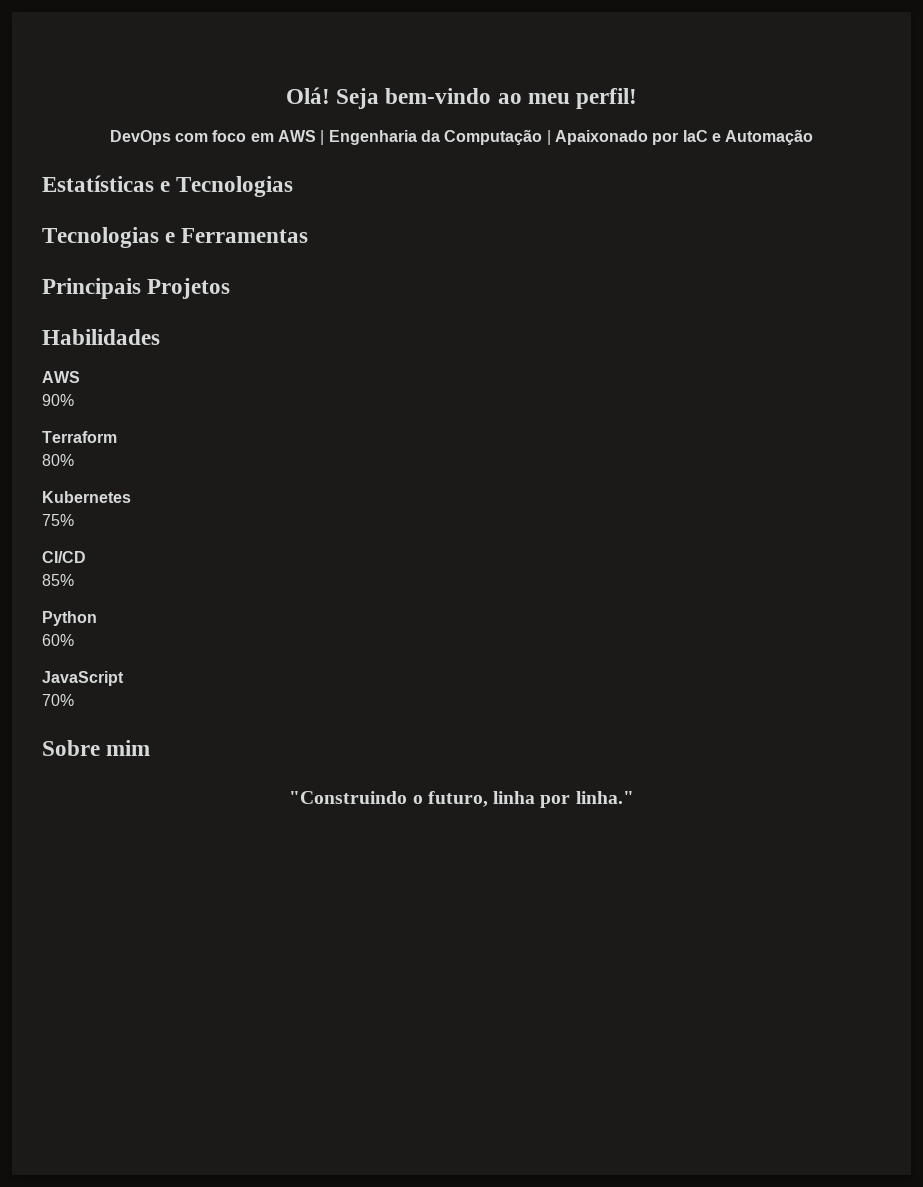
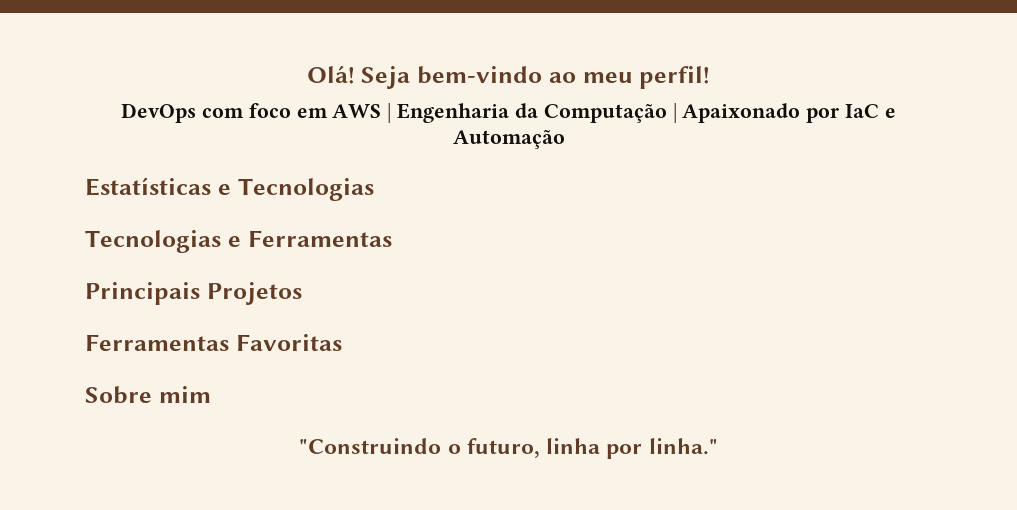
- Habilidades
- AWS
- 90%
- Terraform
- 80%
- Kubernetes
- 75%
- CI/CD
- 85%
- Python
- 60%
- JavaScript
- 70%
+ Ferramentas Favoritas

